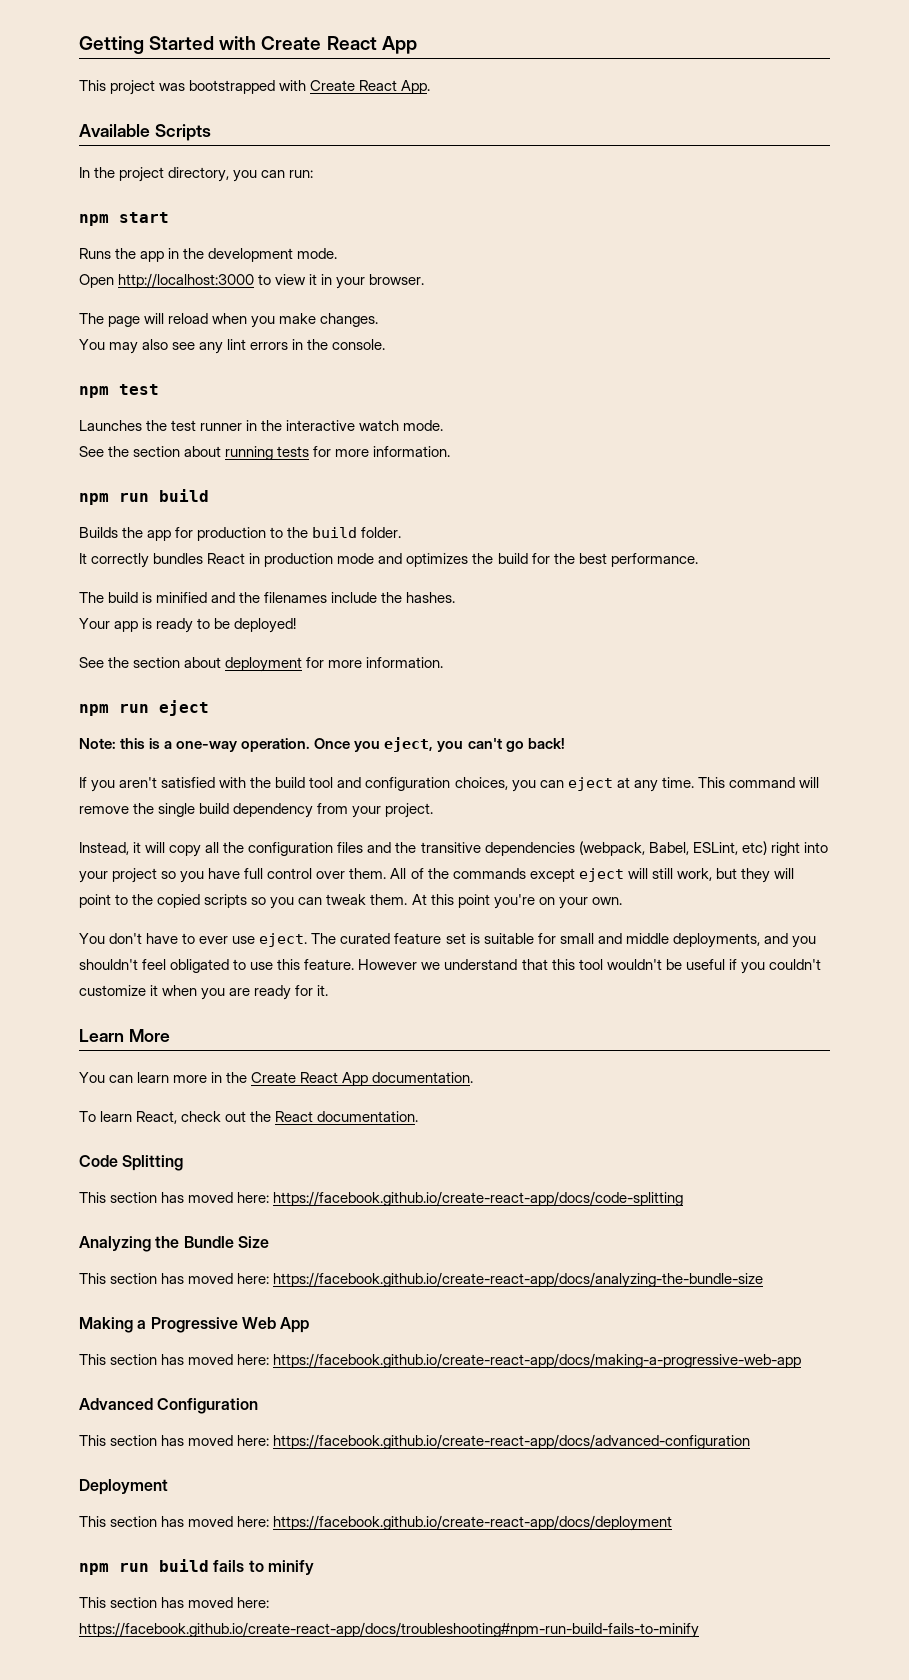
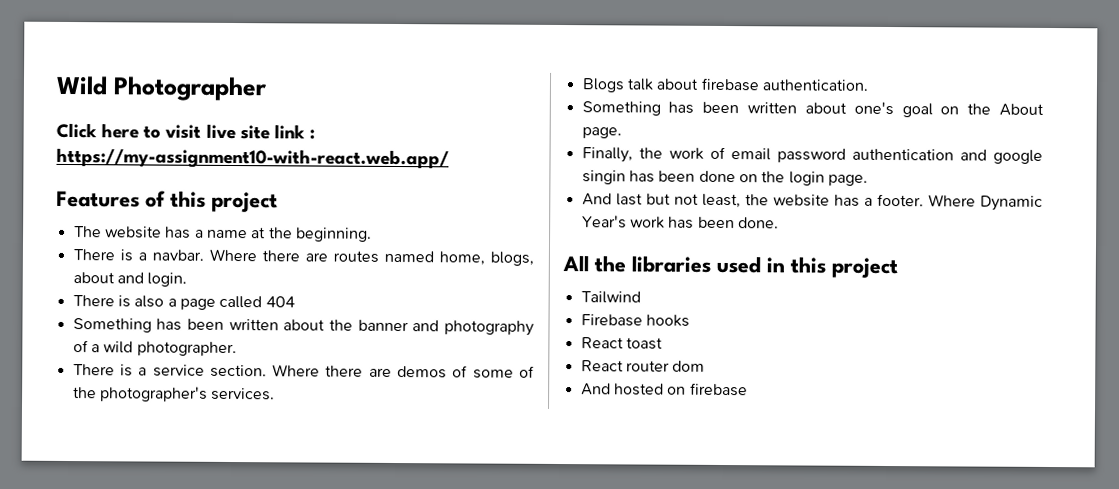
- Getting Started with Create React App
- This project was bootstrapped with Create React App.
- Available Scripts
- In the project directory, you can run:
- npm start
- Runs the app in the development mode.
- Open http://localhost:3000 to view it in your browser.
- The page will reload when you make changes.
- You may also see any lint errors in the console.
- npm test
- Launches the test runner in the interactive watch mode.
- See the section about running tests for more information.
- npm run build
- Builds the app for production to the build folder.
- It correctly bundles React in production mode and optimizes the build for the best performance.
- The build is minified and the filenames include the hashes.
- Your app is ready to be deployed!
- See the section about deployment for more information.
- npm run eject
- Note: this is a one-way operation. Once you eject, you can't go back!
- If you aren't satisfied with the build tool and configuration choices, you can eject at any time. This command will remove the single build dependency from your project.
- Instead, it will copy all the configuration files and the transitive dependencies (webpack, Babel, ESLint, etc) right into your project so you have full control over them. All of the commands except eject will still work, but they will point to the copied scripts so you can tweak them. At this point you're on your own.
- You don't have to ever use eject. The curated feature set is suitable for small and middle deployments, and you shouldn't feel obligated to use this feature. However we understand that this tool wouldn't be useful if you couldn't customize it when you are ready for it.
- Learn More
- You can learn more in the Create React App documentation.
- To learn React, check out the React documentation.
- Code Splitting
- This section has moved here: https://facebook.github.io/create-react-app/docs/code-splitting
- Analyzing the Bundle Size
- This section has moved here: https://facebook.github.io/create-react-app/docs/analyzing-the-bundle-size
- Making a Progressive Web App
- This section has moved here: https://facebook.github.io/create-react-app/docs/making-a-progressive-web-app
- Advanced Configuration
- This section has moved here: https://facebook.github.io/create-react-app/docs/advanced-configuration
- Deployment
- This section has moved here: https://facebook.github.io/create-react-app/docs/deployment
- npm run build fails to minify
- This section has moved here: https://facebook.github.io/create-react-app/docs/troubleshooting#npm-run-build-fails-to-minify
+ Wild Photographer
+ Click here to visit live site link : https://my-assignment10-with-react.web.app/
+ Features of this project
+ The website has a name at the beginning.
+ There is a navbar. Where there are routes named home, blogs, about and login.
+ There is also a page called 404
+ Something has been written about the banner and photography of a wild photographer.
+ There is a service section. Where there are demos of some of the photographer's services.
+ Blogs talk about firebase authentication.
+ Something has been written about one's goal on the About page.
+ Finally, the work of email password authentication and google singin has been done on the login page.
+ And last but not least, the website has a footer. Where Dynamic Year's work has been done.
+ All the libraries used in this project
+ Tailwind
+ Firebase hooks
+ React toast
+ React router dom
+ And hosted on firebase

